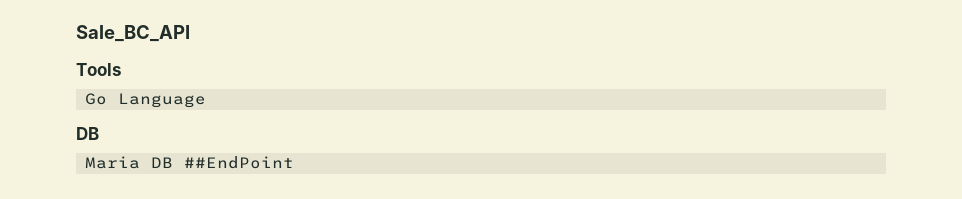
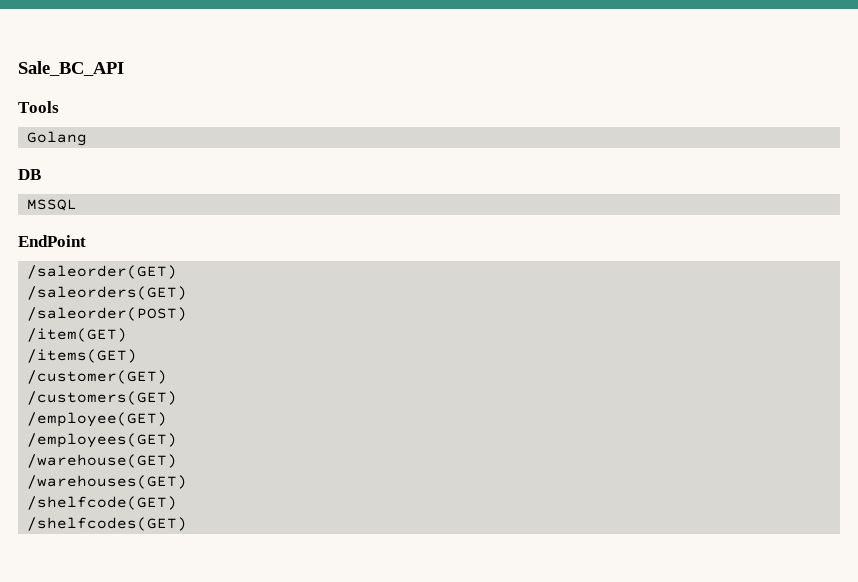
- Go Language
+ Golang
- Maria DB ##EndPoint
+ MSSQL
+ EndPoint
+ /saleorder(GET)
+ /saleorders(GET)
+ /saleorder(POST)
+ /item(GET)
+ /items(GET)
+ /customer(GET)
+ /customers(GET)
+ /employee(GET)
+ /employees(GET)
+ /warehouse(GET)
+ /warehouses(GET)
+ /shelfcode(GET)
+ /shelfcodes(GET)

